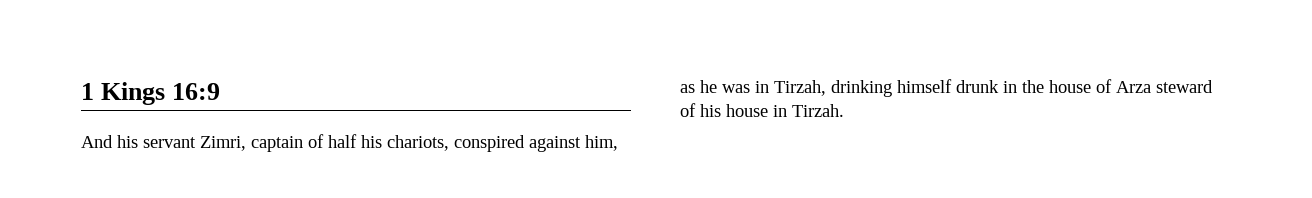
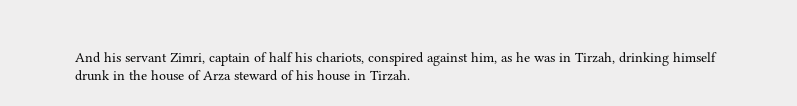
- 1 Kings 16:9

